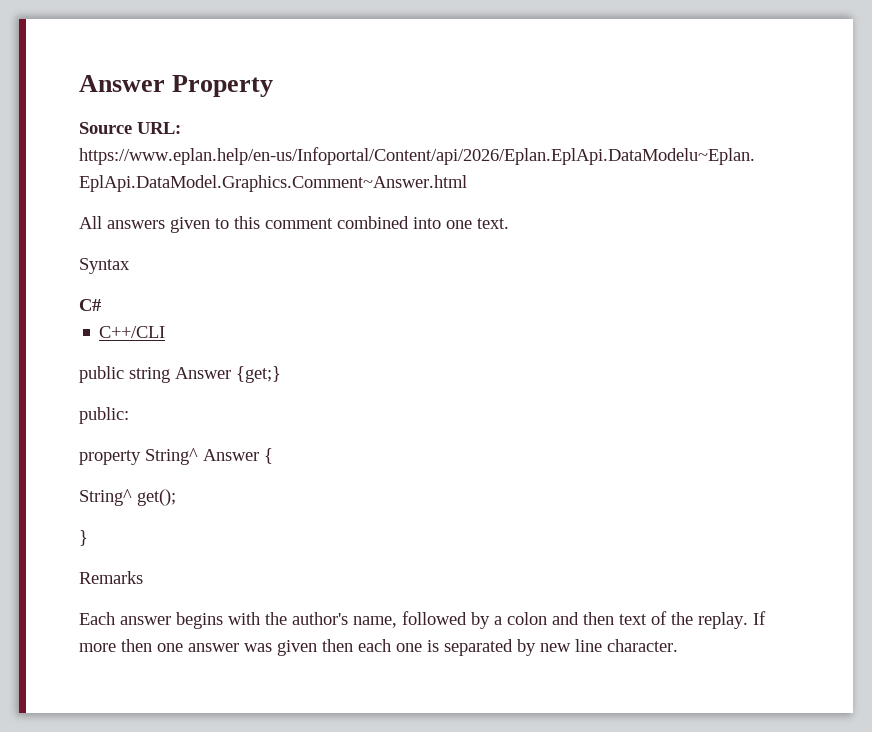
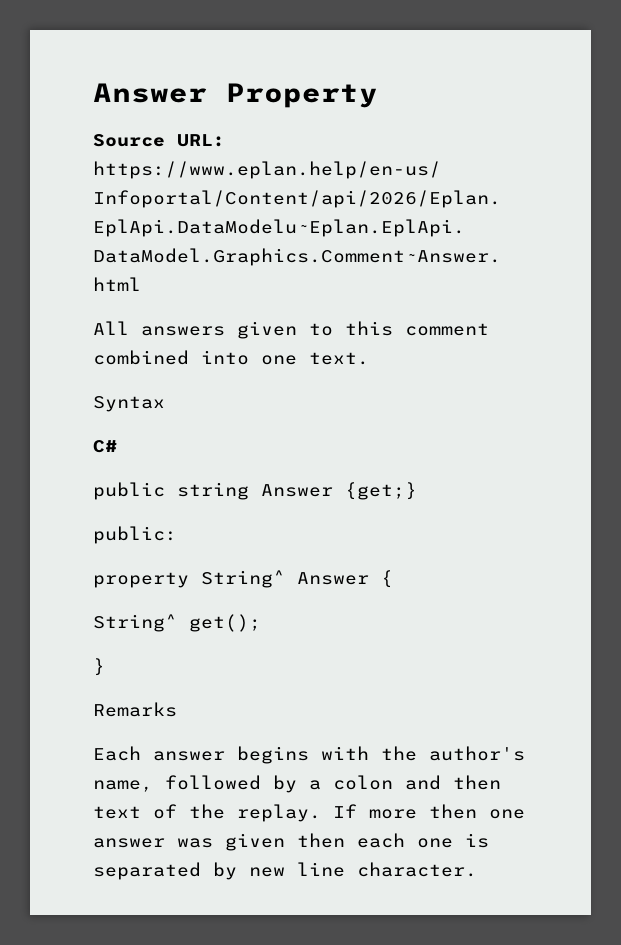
- C++/CLI

